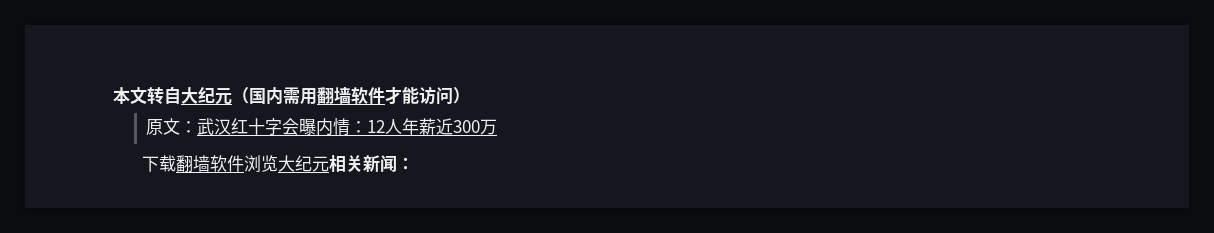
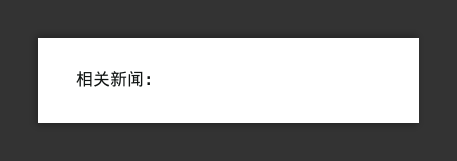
- 本文转自大纪元（国内需用翻墙软件才能访问）
- 原文：武汉红十字会曝内情：12人年薪近300万
- 下载翻墙软件浏览大纪元相关新闻：
+ 相关新闻：

